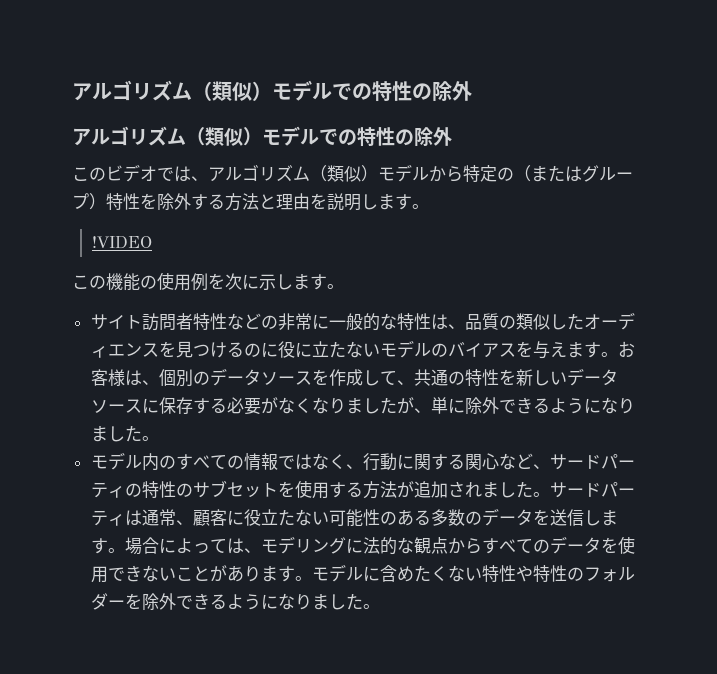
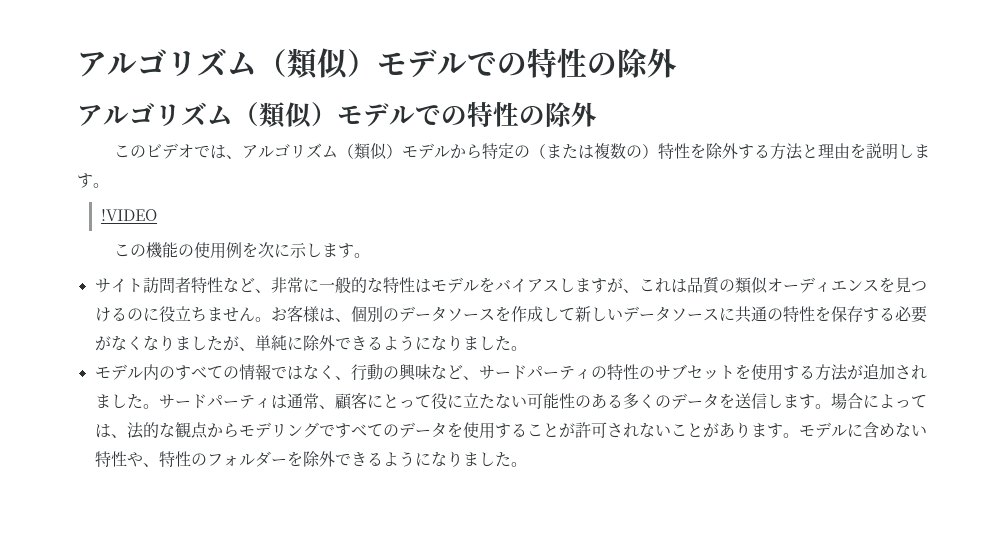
- このビデオでは、アルゴリズム（類似）モデルから特定の（またはグループ）特性を除外する方法と理由を説明します。
+ このビデオでは、アルゴリズム（類似）モデルから特定の（または複数の）特性を除外する方法と理由を説明します。
- サイト訪問者特性などの非常に一般的な特性は、品質の類似したオーディエンスを見つけるのに役に立たないモデルのバイアスを与えます。
+ サイト訪問者特性など、非常に一般的な特性はモデルをバイアスしますが、これは品質の類似オーディエンスを見つけるのに役立ちません。
- お客様は、個別のデータソースを作成して、共通の特性を新しいデータソースに保存する必要がなくなりましたが、単に除外できるようになりました。
+ お客様は、個別のデータソースを作成して新しいデータソースに共通の特性を保存する必要がなくなりましたが、単純に除外できるようになりました。
- モデル内のすべての情報ではなく、行動に関する関心など、サードパーティの特性のサブセットを使用する方法が追加されました。
+ モデル内のすべての情報ではなく、行動の興味など、サードパーティの特性のサブセットを使用する方法が追加されました。
- サードパーティは通常、顧客に役立たない可能性のある多数のデータを送信します。
+ サードパーティは通常、顧客にとって役に立たない可能性のある多くのデータを送信します。
- 場合によっては、モデリングに法的な観点からすべてのデータを使用できないことがあります。
+ 場合によっては、法的な観点からモデリングですべてのデータを使用することが許可されないことがあります。
- モデルに含めたくない特性や特性のフォルダーを除外できるようになりました。
+ モデルに含めない特性や、特性のフォルダーを除外できるようになりました。

